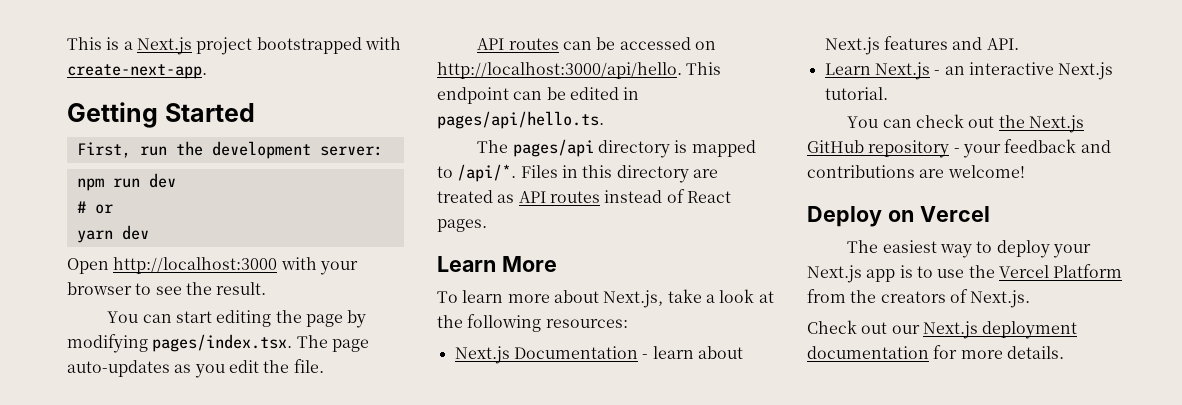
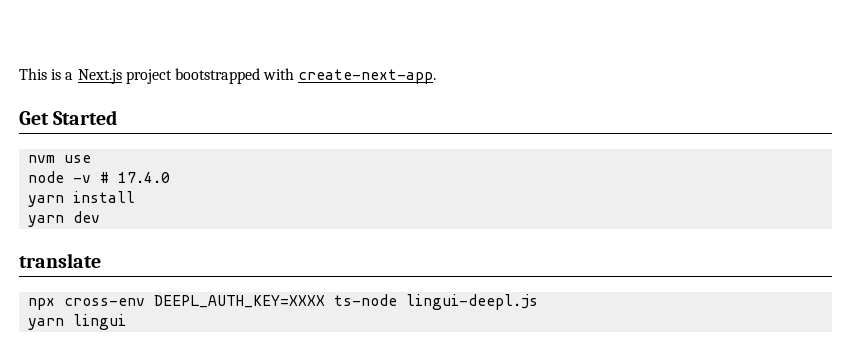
- Getting Started
+ Get Started
- First, run the development server:
- npm run dev
- # or
+ nvm use
+ node -v # 17.4.0
+ yarn install
  yarn dev
- Open http://localhost:3000 with your browser to see the result.
- You can start editing the page by modifying pages/index.tsx. The page auto-updates as you edit the file.
- API routes can be accessed on http://localhost:3000/api/hello. This endpoint can be edited in pages/api/hello.ts.
- The pages/api directory is mapped to /api/*. Files in this directory are treated as API routes instead of React pages.
- Learn More
- To learn more about Next.js, take a look at the following resources:
- Next.js Documentation - learn about Next.js features and API.
- Learn Next.js - an interactive Next.js tutorial.
- You can check out the Next.js GitHub repository - your feedback and contributions are welcome!
- Deploy on Vercel
- The easiest way to deploy your Next.js app is to use the Vercel Platform from the creators of Next.js.
- Check out our Next.js deployment documentation for more details.
+ translate
+ npx cross-env DEEPL_AUTH_KEY=XXXX ts-node lingui-deepl.js
+ yarn lingui

